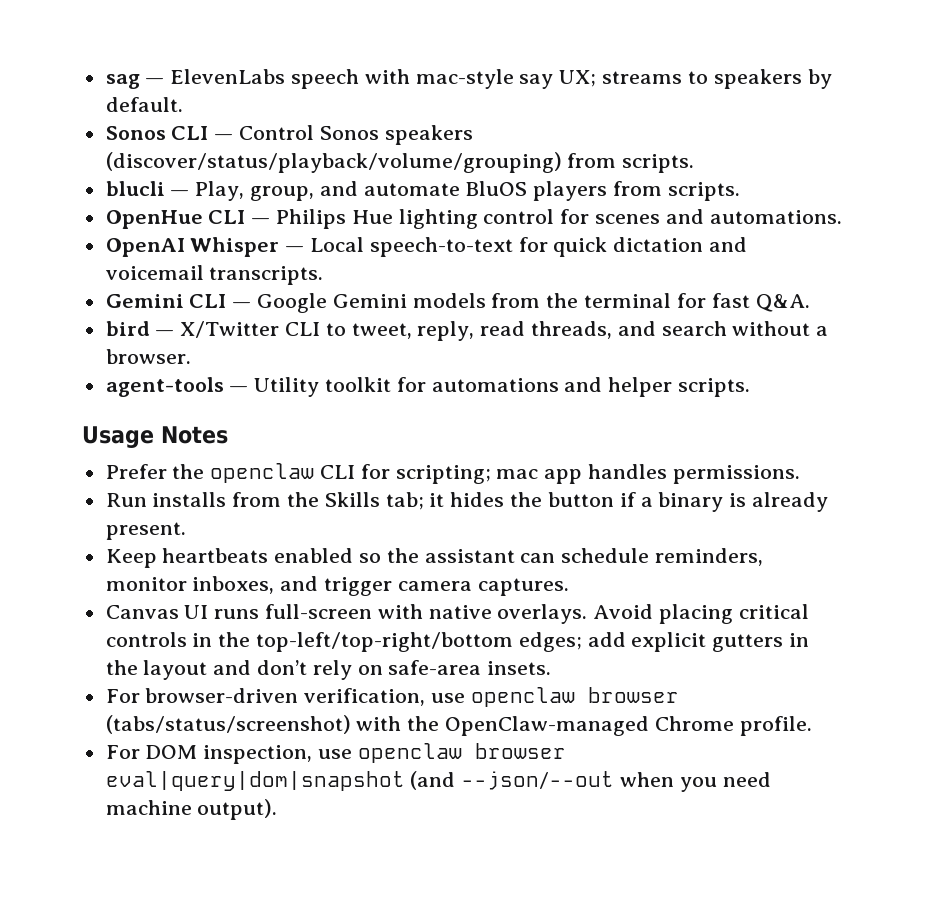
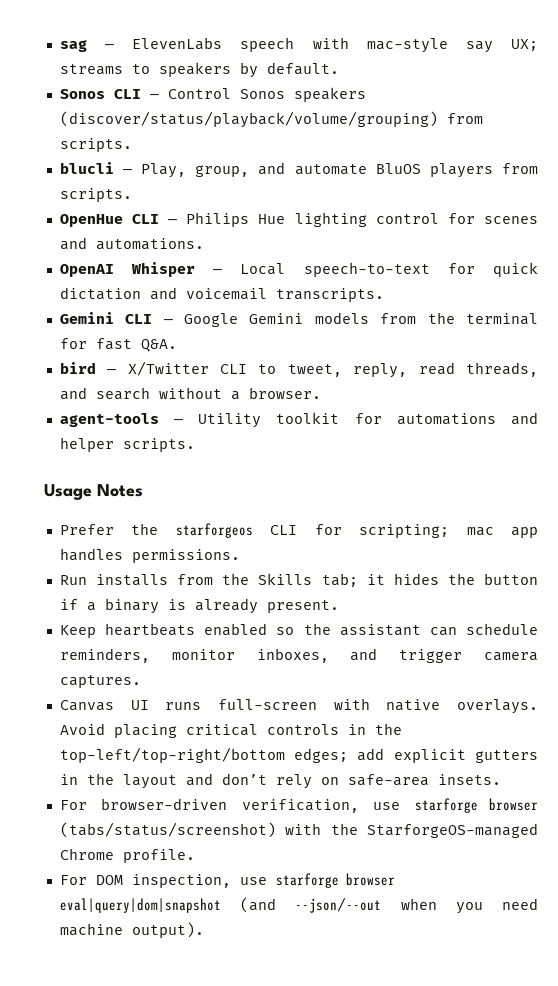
- Prefer the openclaw CLI for scripting; mac app handles permissions.
+ Prefer the starforgeos CLI for scripting; mac app handles permissions.
- For browser-driven verification, use openclaw browser (tabs/status/screenshot) with the OpenClaw-managed Chrome profile.
+ For browser-driven verification, use starforge browser (tabs/status/screenshot) with the StarforgeOS-managed Chrome profile.
- For DOM inspection, use openclaw browser eval|query|dom|snapshot (and --json/--out when you need machine output).
+ For DOM inspection, use starforge browser eval|query|dom|snapshot (and --json/--out when you need machine output).

